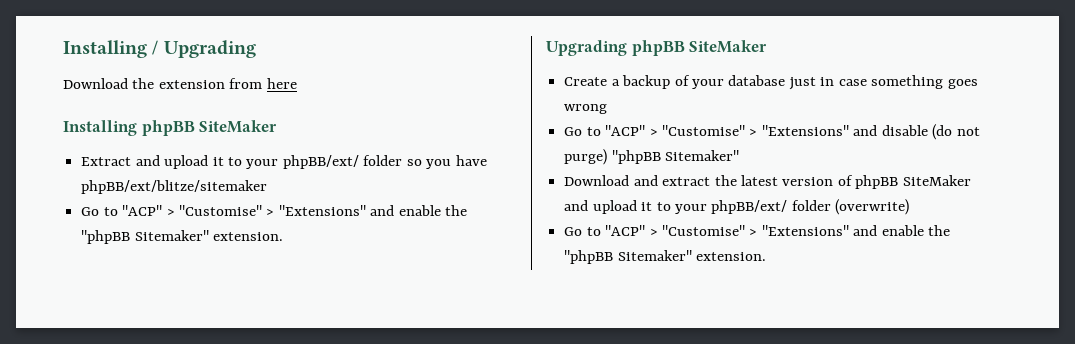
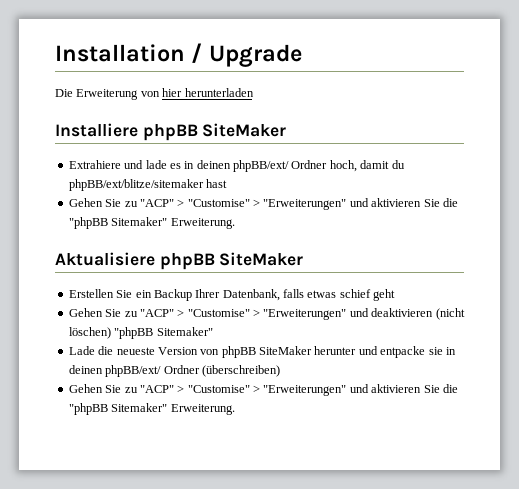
- Installing / Upgrading
- Download the extension from here
- Installing phpBB SiteMaker
- Extract and upload it to your phpBB/ext/ folder so you have phpBB/ext/blitze/sitemaker
- Go to "ACP" > "Customise" > "Extensions" and enable the "phpBB Sitemaker" extension.
- Upgrading phpBB SiteMaker
- Create a backup of your database just in case something goes wrong
- Go to "ACP" > "Customise" > "Extensions" and disable (do not purge) "phpBB Sitemaker"
- Download and extract the latest version of phpBB SiteMaker and upload it to your phpBB/ext/ folder (overwrite)
- Go to "ACP" > "Customise" > "Extensions" and enable the "phpBB Sitemaker" extension.
+ Installation / Upgrade
+ Die Erweiterung von hier herunterladen
+ Installiere phpBB SiteMaker
+ Extrahiere und lade es in deinen phpBB/ext/ Ordner hoch, damit du phpBB/ext/blitze/sitemaker hast
+ Gehen Sie zu "ACP" > "Customise" > "Erweiterungen" und aktivieren Sie die "phpBB Sitemaker" Erweiterung.
+ Aktualisiere phpBB SiteMaker
+ Erstellen Sie ein Backup Ihrer Datenbank, falls etwas schief geht
+ Gehen Sie zu "ACP" > "Customise" > "Erweiterungen" und deaktivieren (nicht löschen) "phpBB Sitemaker"
+ Lade die neueste Version von phpBB SiteMaker herunter und entpacke sie in deinen phpBB/ext/ Ordner (überschreiben)
+ Gehen Sie zu "ACP" > "Customise" > "Erweiterungen" und aktivieren Sie die "phpBB Sitemaker" Erweiterung.

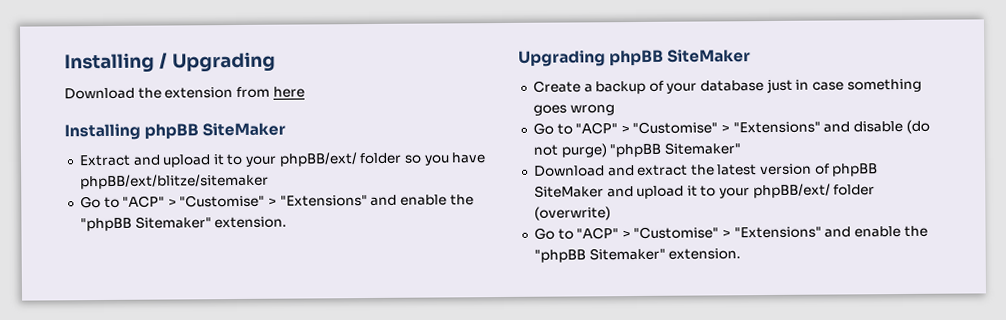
- Installation / Upgrade
- Die Erweiterung von hier herunterladen
- Installiere phpBB SiteMaker
- Extrahiere und lade es in deinen phpBB/ext/ Ordner hoch, damit du phpBB/ext/blitze/sitemaker hast
- Gehen Sie zu "ACP" > "Customise" > "Erweiterungen" und aktivieren Sie die "phpBB Sitemaker" Erweiterung.
- Aktualisiere phpBB SiteMaker
- Erstellen Sie ein Backup Ihrer Datenbank, falls etwas schief geht
- Gehen Sie zu "ACP" > "Customise" > "Erweiterungen" und deaktivieren (nicht löschen) "phpBB Sitemaker"
- Lade die neueste Version von phpBB SiteMaker herunter und entpacke sie in deinen phpBB/ext/ Ordner (überschreiben)
- Gehen Sie zu "ACP" > "Customise" > "Erweiterungen" und aktivieren Sie die "phpBB Sitemaker" Erweiterung.
+ Installing / Upgrading
+ Download the extension from here
+ Installing phpBB SiteMaker
+ Extract and upload it to your phpBB/ext/ folder so you have phpBB/ext/blitze/sitemaker
+ Go to "ACP" > "Customise" > "Extensions" and enable the "phpBB Sitemaker" extension.
+ Upgrading phpBB SiteMaker
+ Create a backup of your database just in case something goes wrong
+ Go to "ACP" > "Customise" > "Extensions" and disable (do not purge) "phpBB Sitemaker"
+ Download and extract the latest version of phpBB SiteMaker and upload it to your phpBB/ext/ folder (overwrite)
+ Go to "ACP" > "Customise" > "Extensions" and enable the "phpBB Sitemaker" extension.

